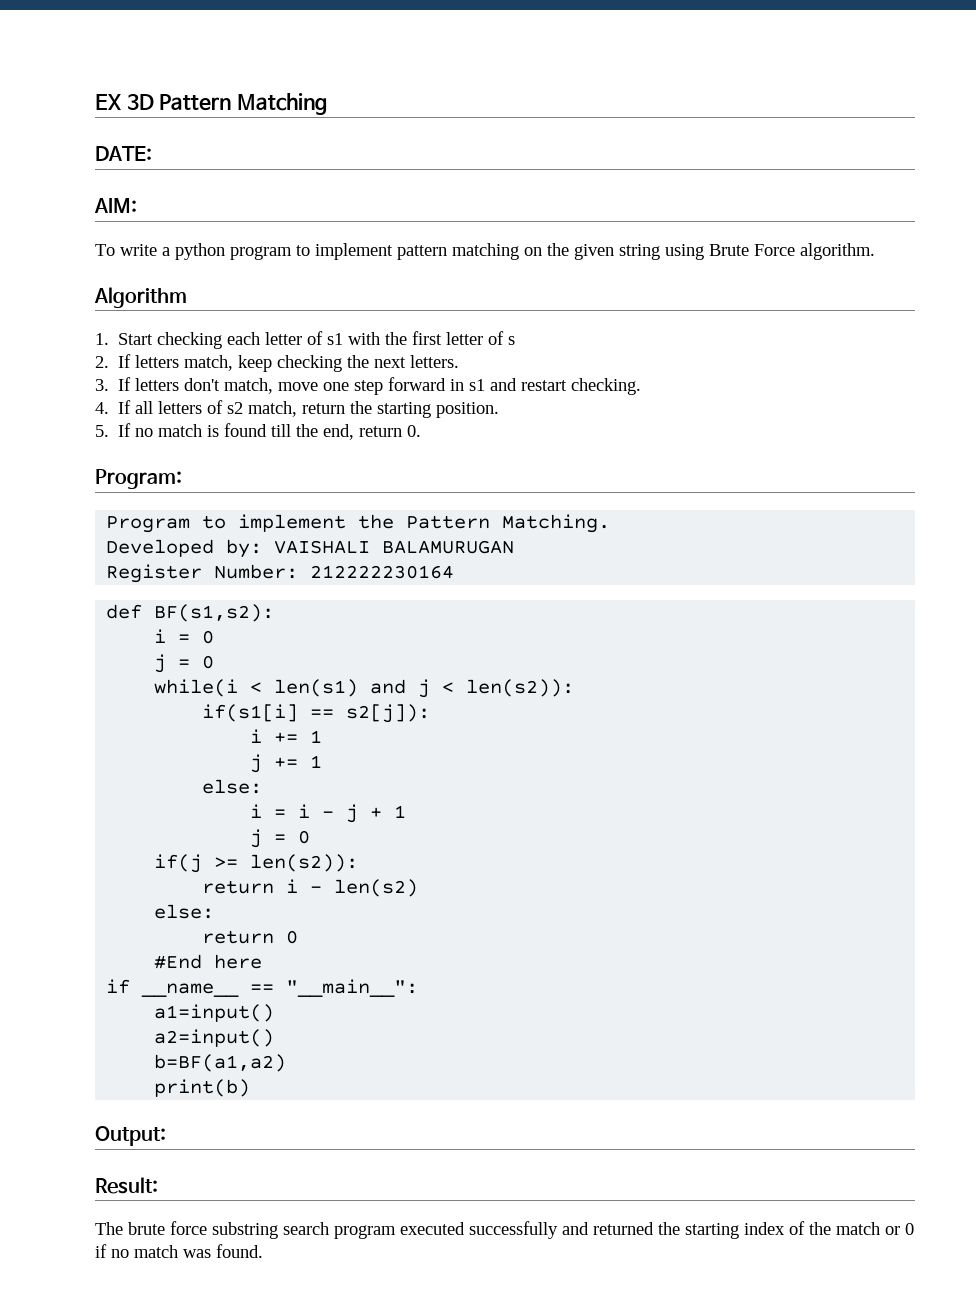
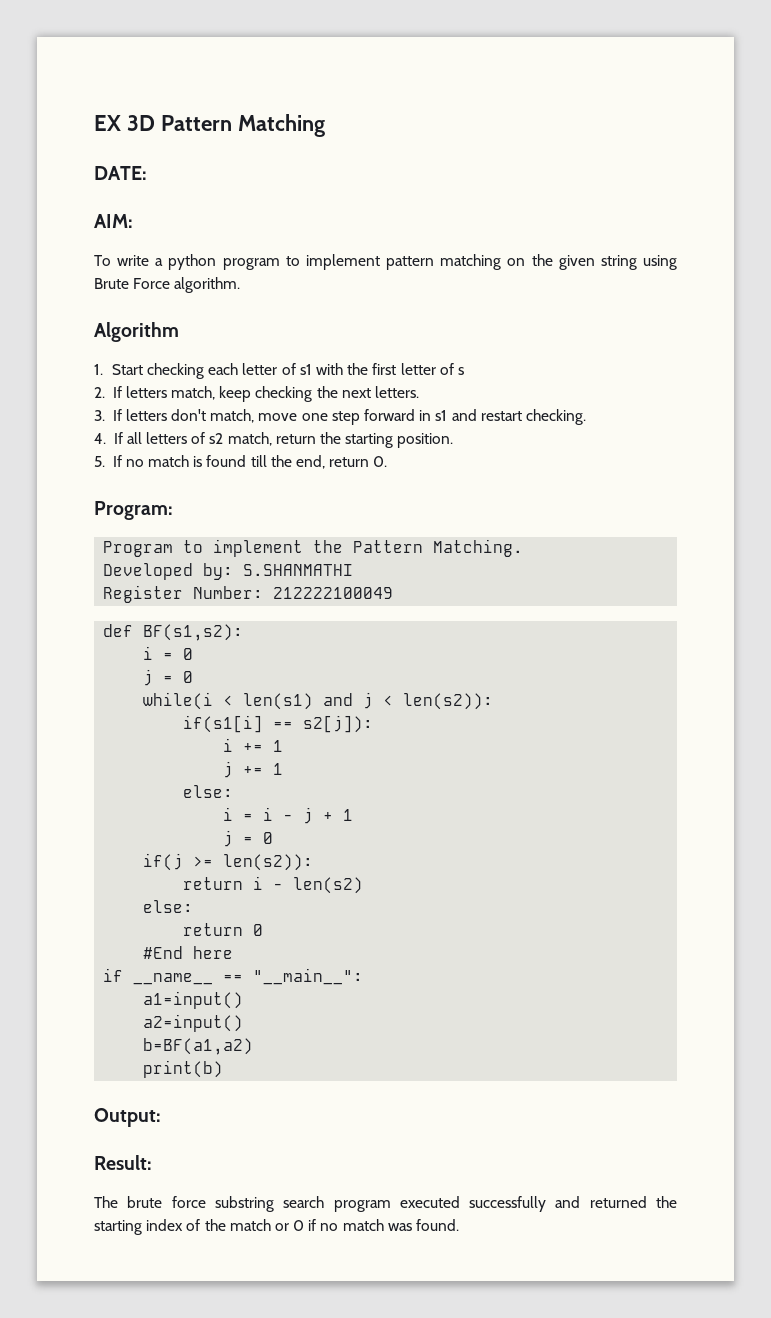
- Developed by: VAISHALI BALAMURUGAN
+ Developed by: S.SHANMATHI
- Register Number: 212222230164
+ Register Number: 212222100049

